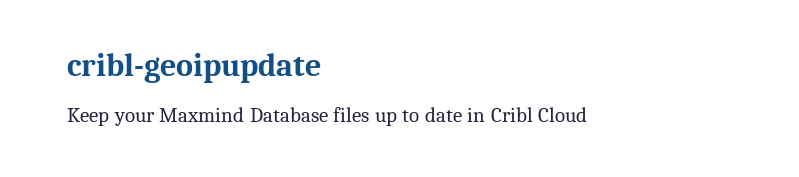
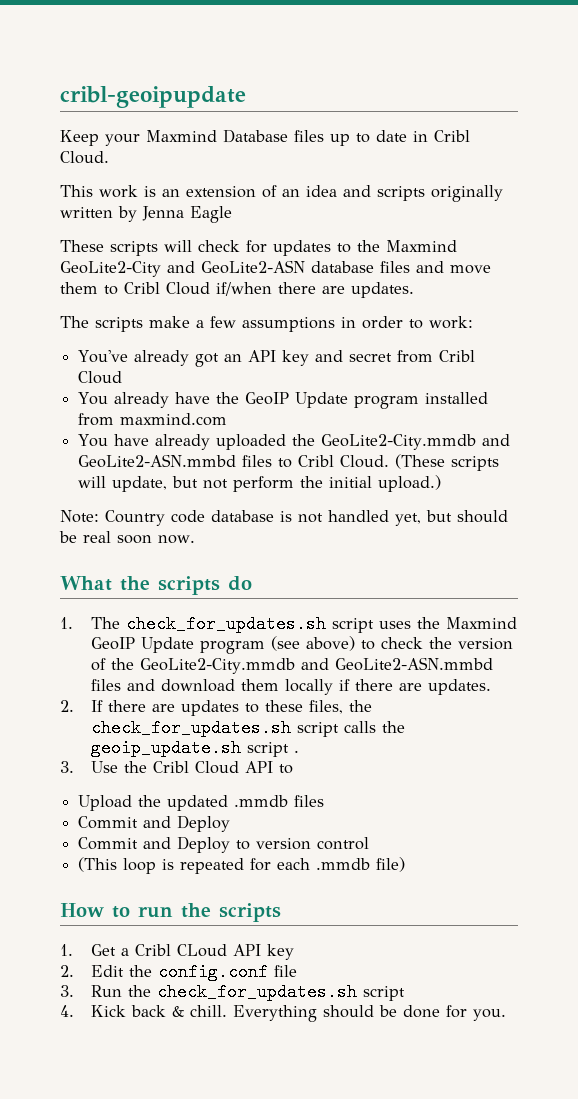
- Keep your Maxmind Database files up to date in Cribl Cloud
+ Keep your Maxmind Database files up to date in Cribl Cloud.
+ This work is an extension of an idea and scripts originally written by Jenna Eagle
+ These scripts will check for updates to the Maxmind GeoLite2-City and GeoLite2-ASN database files and move them to Cribl Cloud if/when there are updates.
+ The scripts make a few assumptions in order to work:
+ You've already got an API key and secret from Cribl Cloud
+ You already have the GeoIP Update program installed from maxmind.com
+ You have already uploaded the GeoLite2-City.mmdb and GeoLite2-ASN.mmbd files to Cribl Cloud. (These scripts will update, but not perform the initial upload.)
+ Note: Country code database is not handled yet, but should be real soon now.
+ What the scripts do
+ 1. The check_for_updates.sh script uses the Maxmind GeoIP Update program (see above) to check the version of the GeoLite2-City.mmdb and GeoLite2-ASN.mmbd files and download them locally if there are updates.
+ 2. If there are updates to these files, the check_for_updates.sh script calls the geoip_update.sh script .
+ 3. Use the Cribl Cloud API to
+ Upload the updated .mmdb files
+ Commit and Deploy
+ Commit and Deploy to version control
+ (This loop is repeated for each .mmdb file)
+ How to run the scripts
+ 1. Get a Cribl CLoud API key
+ 2. Edit the config.conf file
+ 3. Run the check_for_updates.sh script
+ 4. Kick back & chill. Everything should be done for you.

